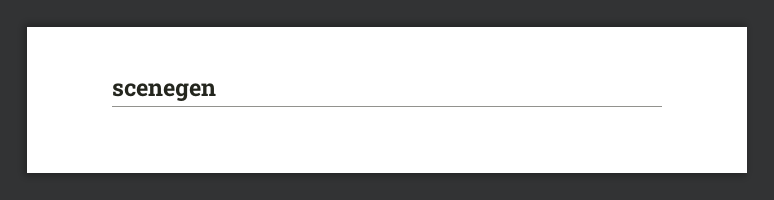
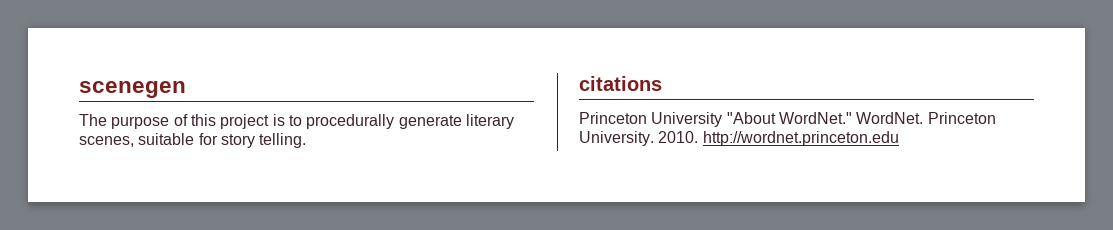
+ The purpose of this project is to procedurally generate literary scenes, suitable for story telling.
+ citations
+ Princeton University "About WordNet." WordNet. Princeton University. 2010. http://wordnet.princeton.edu

